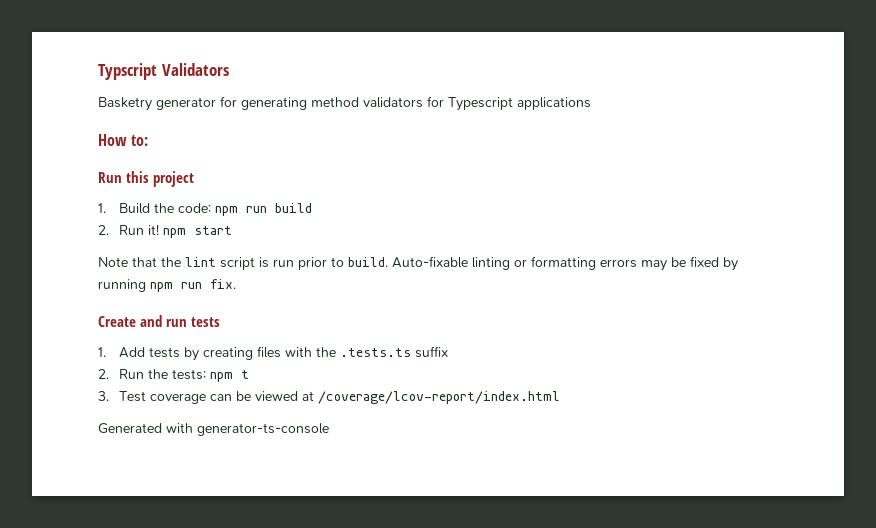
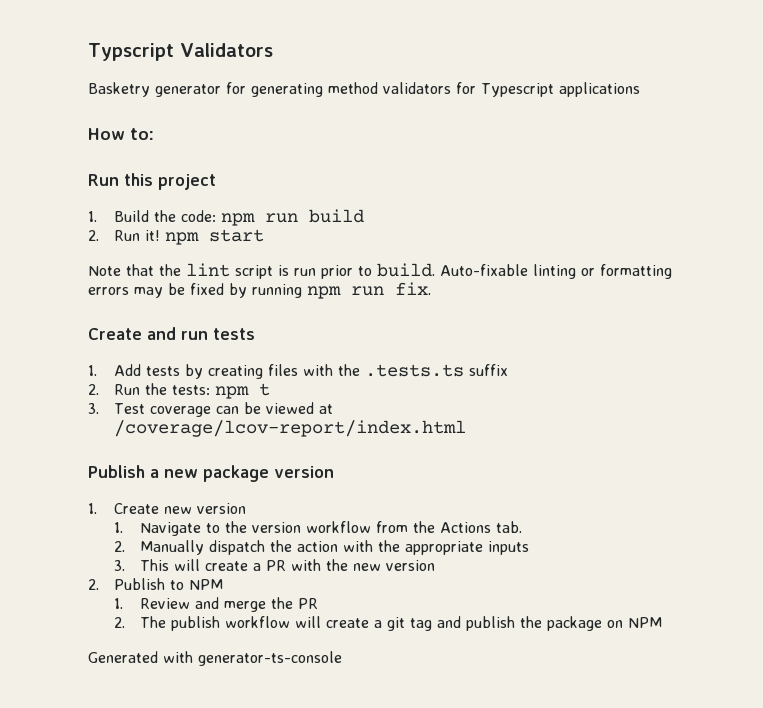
+ Publish a new package version
+ 1. Create new version
+ 1. Navigate to the version workflow from the Actions tab.
+ 2. Manually dispatch the action with the appropriate inputs
+ 3. This will create a PR with the new version
+ 2. Publish to NPM
+ 1. Review and merge the PR
+ 2. The publish workflow will create a git tag and publish the package on NPM

